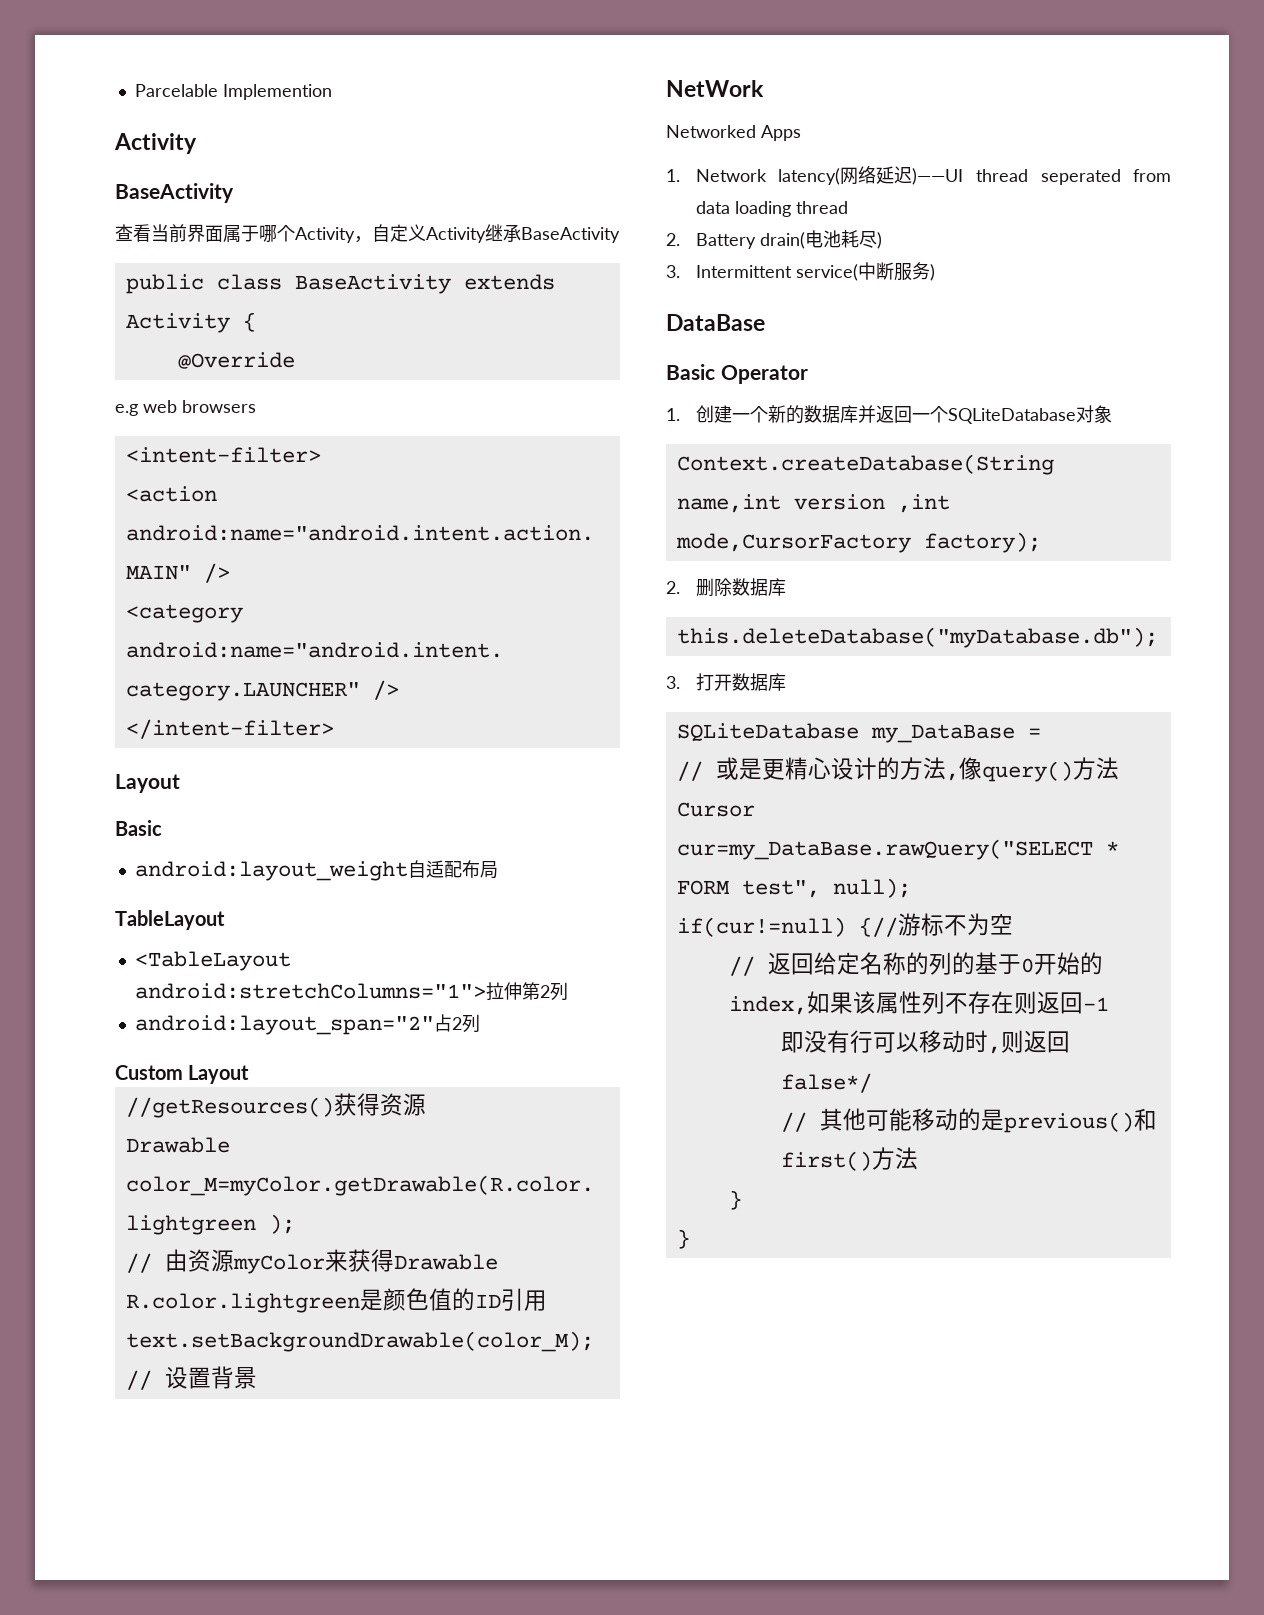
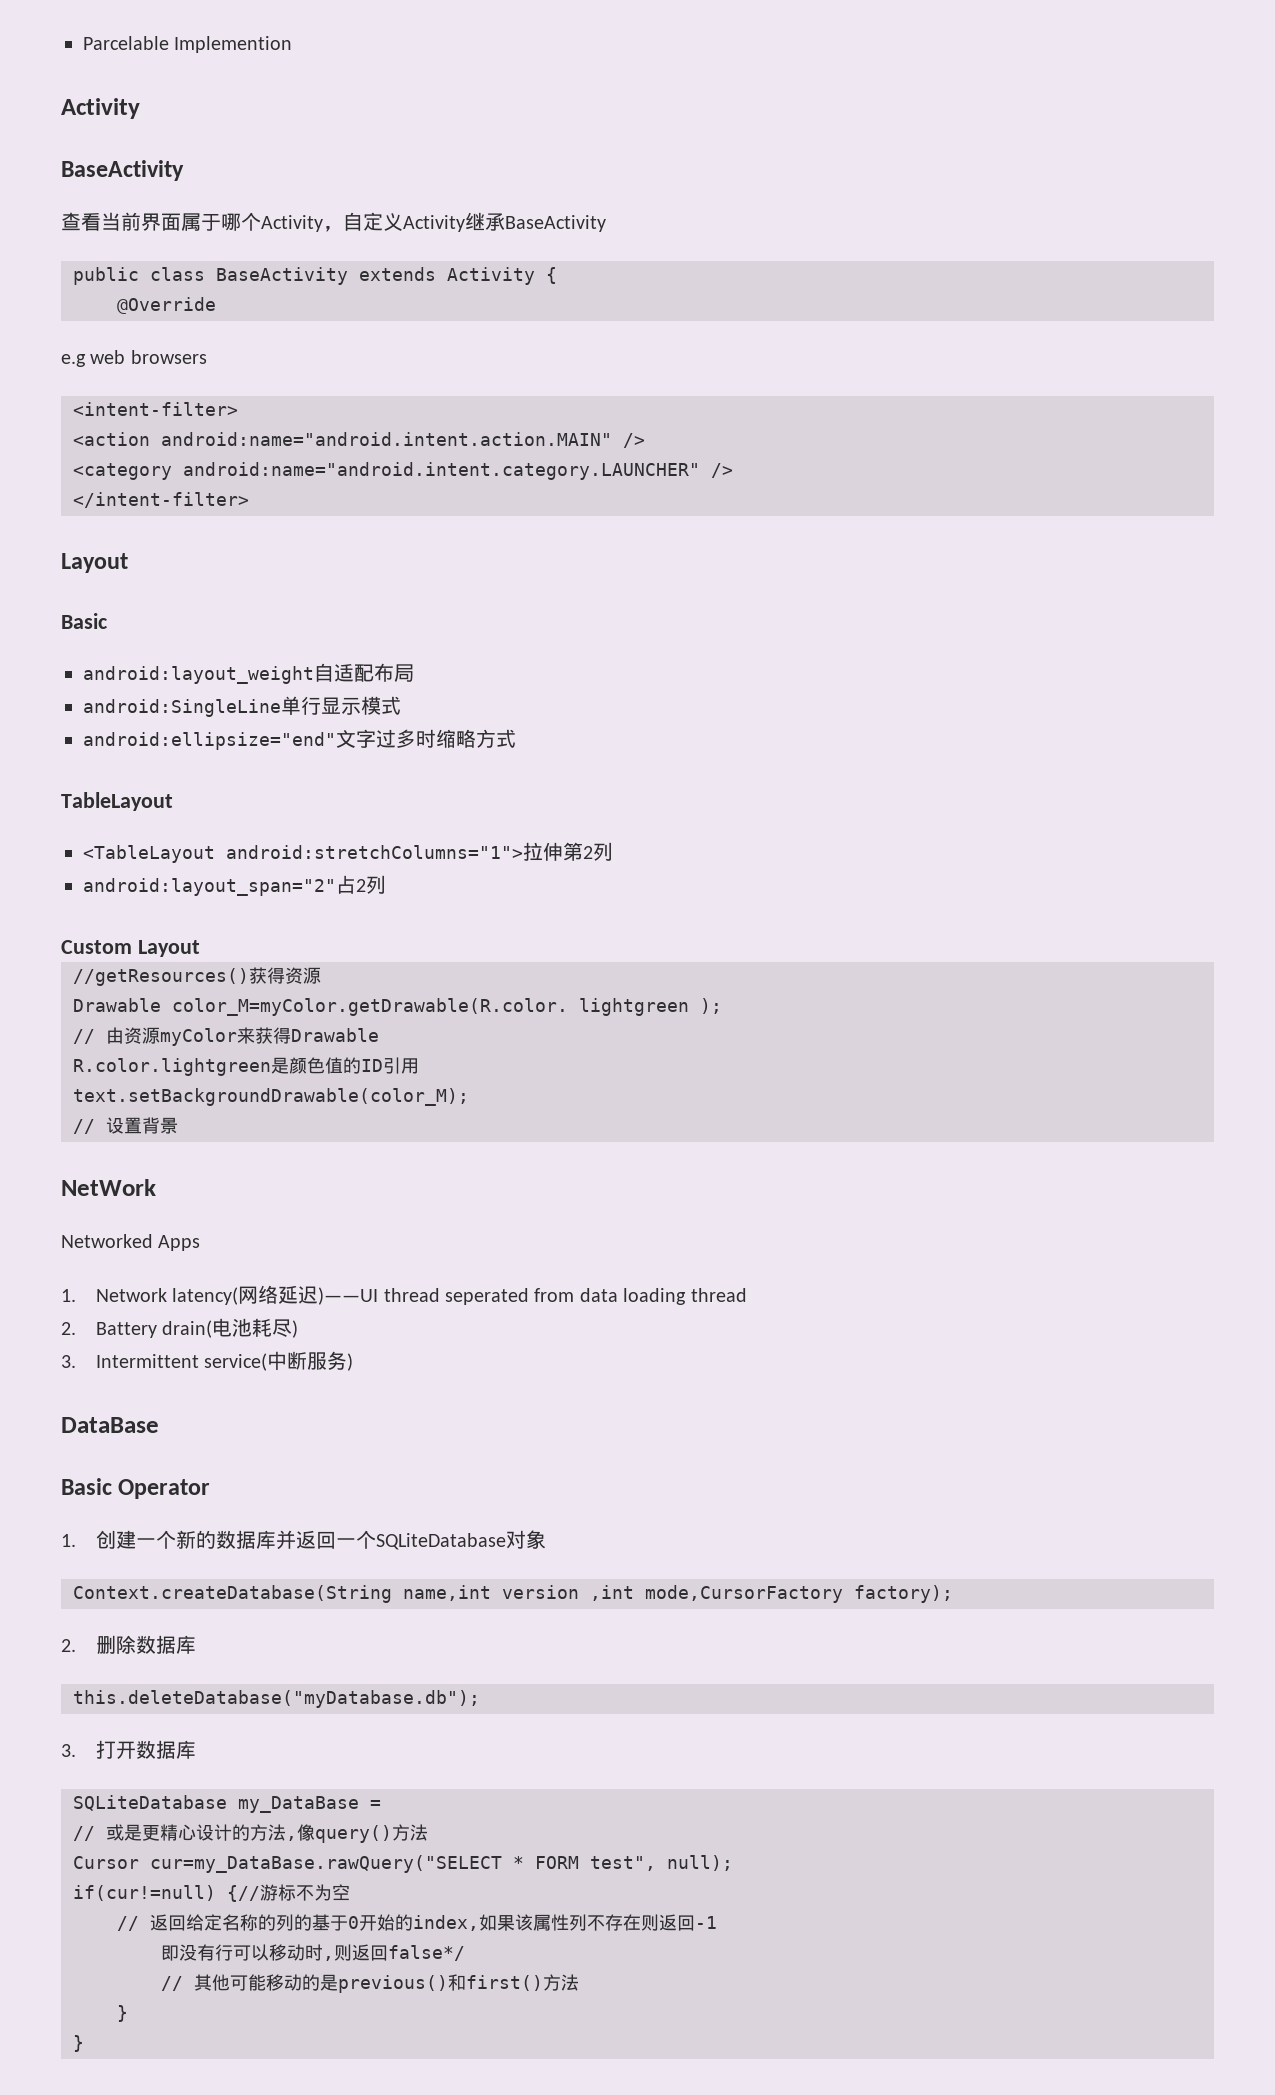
+ android:SingleLine单行显示模式
+ android:ellipsize="end"文字过多时缩略方式

